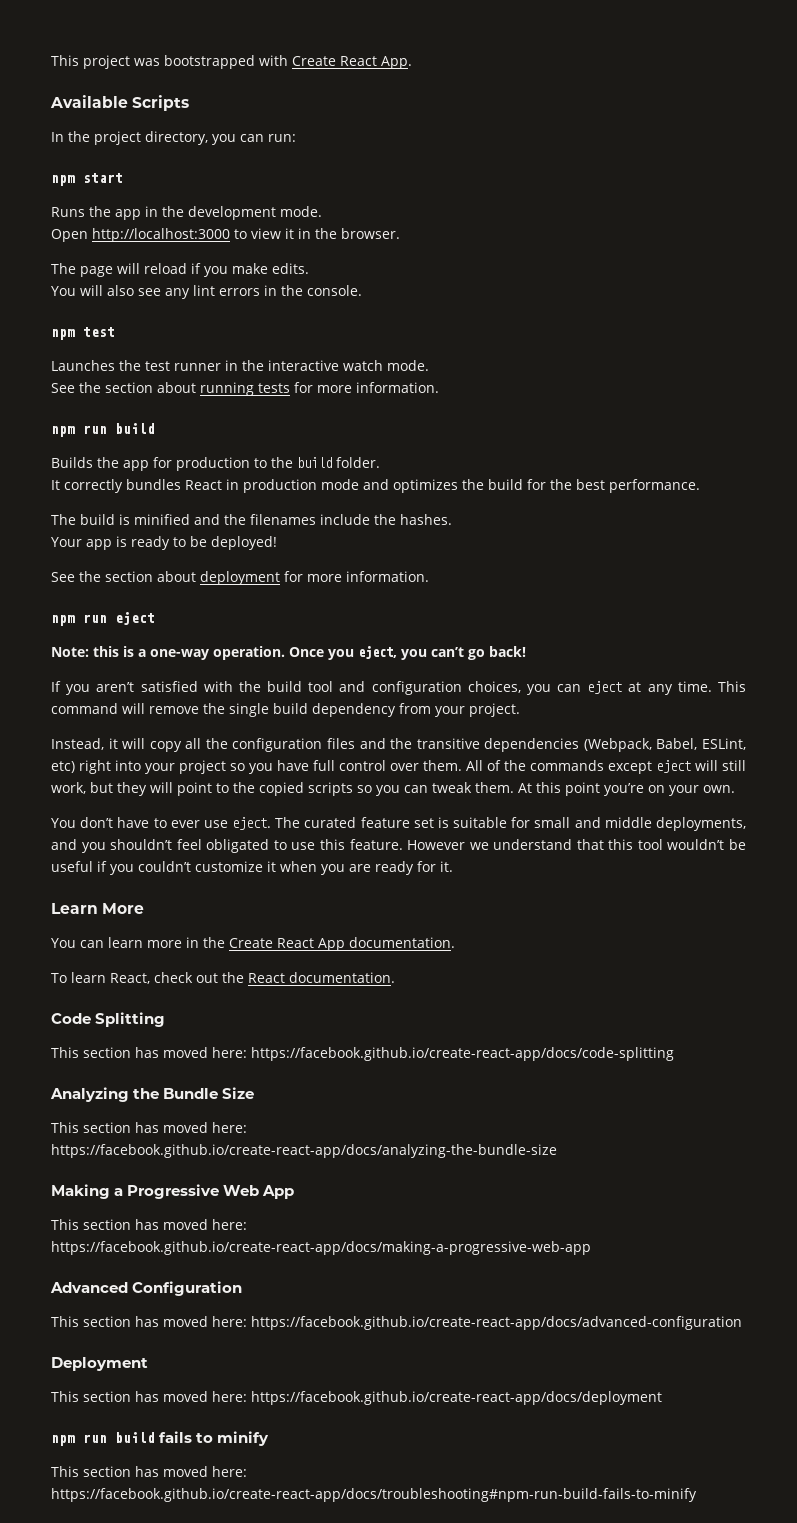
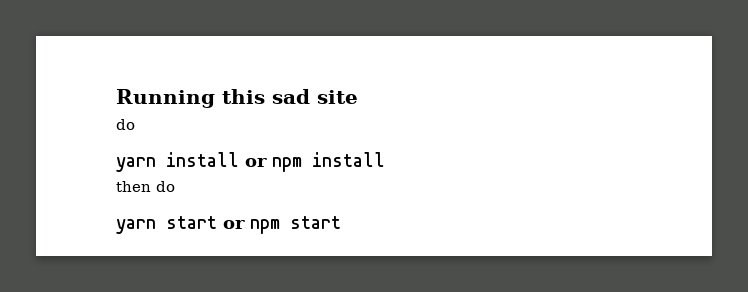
- This project was bootstrapped with Create React App.
- Available Scripts
- In the project directory, you can run:
- npm start
- Runs the app in the development mode.
- Open http://localhost:3000 to view it in the browser.
- The page will reload if you make edits.
- You will also see any lint errors in the console.
- npm test
- Launches the test runner in the interactive watch mode.
- See the section about running tests for more information.
- npm run build
- Builds the app for production to the build folder.
- It correctly bundles React in production mode and optimizes the build for the best performance.
- The build is minified and the filenames include the hashes.
- Your app is ready to be deployed!
- See the section about deployment for more information.
- npm run eject
- Note: this is a one-way operation. Once you eject, you can’t go back!
- If you aren’t satisfied with the build tool and configuration choices, you can eject at any time. This command will remove the single build dependency from your project.
- Instead, it will copy all the configuration files and the transitive dependencies (Webpack, Babel, ESLint, etc) right into your project so you have full control over them. All of the commands except eject will still work, but they will point to the copied scripts so you can tweak them. At this point you’re on your own.
- You don’t have to ever use eject. The curated feature set is suitable for small and middle deployments, and you shouldn’t feel obligated to use this feature. However we understand that this tool wouldn’t be useful if you couldn’t customize it when you are ready for it.
- Learn More
- You can learn more in the Create React App documentation.
- To learn React, check out the React documentation.
- Code Splitting
- This section has moved here: https://facebook.github.io/create-react-app/docs/code-splitting
- Analyzing the Bundle Size
- This section has moved here: https://facebook.github.io/create-react-app/docs/analyzing-the-bundle-size
- Making a Progressive Web App
- This section has moved here: https://facebook.github.io/create-react-app/docs/making-a-progressive-web-app
- Advanced Configuration
- This section has moved here: https://facebook.github.io/create-react-app/docs/advanced-configuration
- Deployment
- This section has moved here: https://facebook.github.io/create-react-app/docs/deployment
- npm run build fails to minify
- This section has moved here: https://facebook.github.io/create-react-app/docs/troubleshooting#npm-run-build-fails-to-minify
+ Running this sad site
+ do
+ yarn install or npm install
+ then do
+ yarn start or npm start

